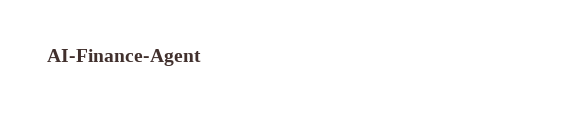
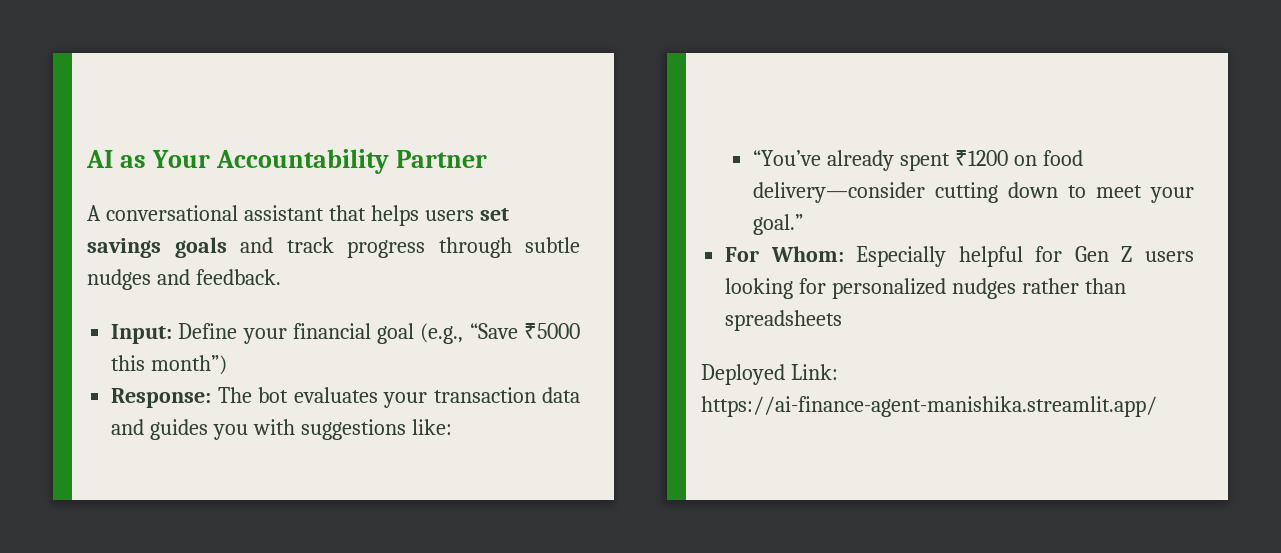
- AI-Finance-Agent
+ AI as Your Accountability Partner
+ A conversational assistant that helps users set savings goals and track progress through subtle nudges and feedback.
+ Input: Define your financial goal (e.g., “Save ₹5000 this month”)
+ Response: The bot evaluates your transaction data and guides you with suggestions like:
+ “You’ve already spent ₹1200 on food delivery—consider cutting down to meet your goal.”
+ For Whom: Especially helpful for Gen Z users looking for personalized nudges rather than spreadsheets
+ Deployed Link: https://ai-finance-agent-manishika.streamlit.app/

